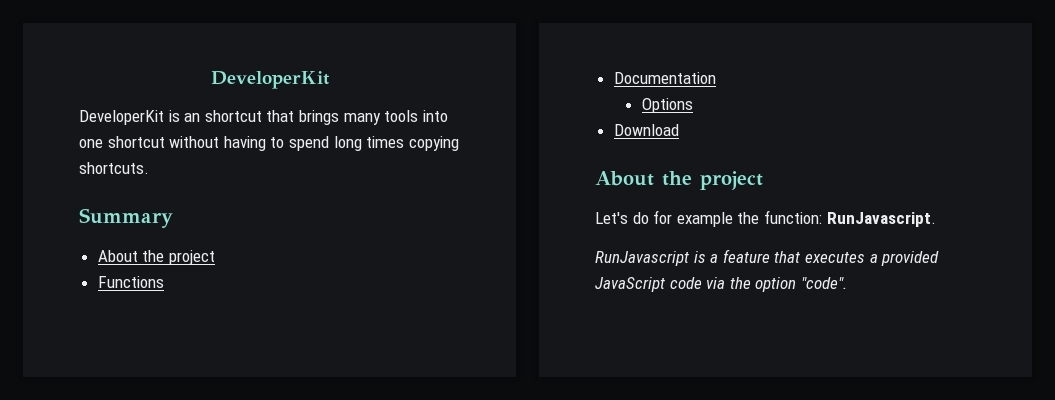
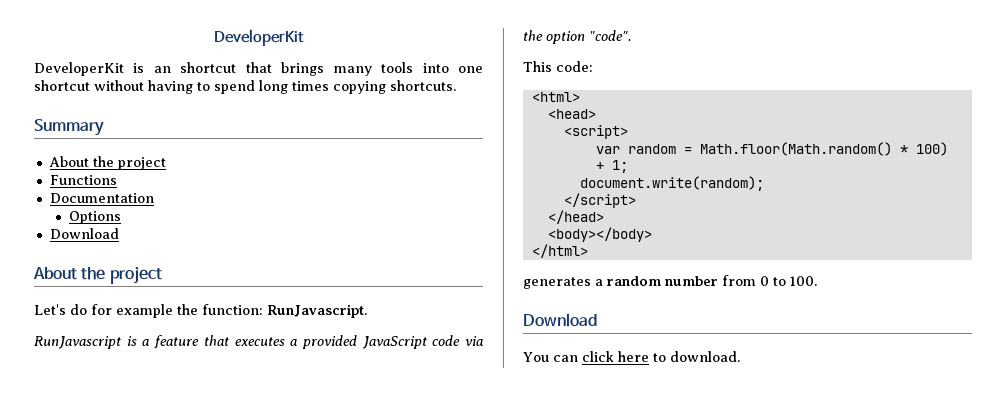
+ This code:
+ <html>
+ <head>
+ <script>
+ var random = Math.floor(Math.random() * 100) + 1;
+ document.write(random);
+ </script>
+ </head>
+ <body></body>
+ </html>
+ generates a random number from 0 to 100.
+ Download
+ You can click here to download.

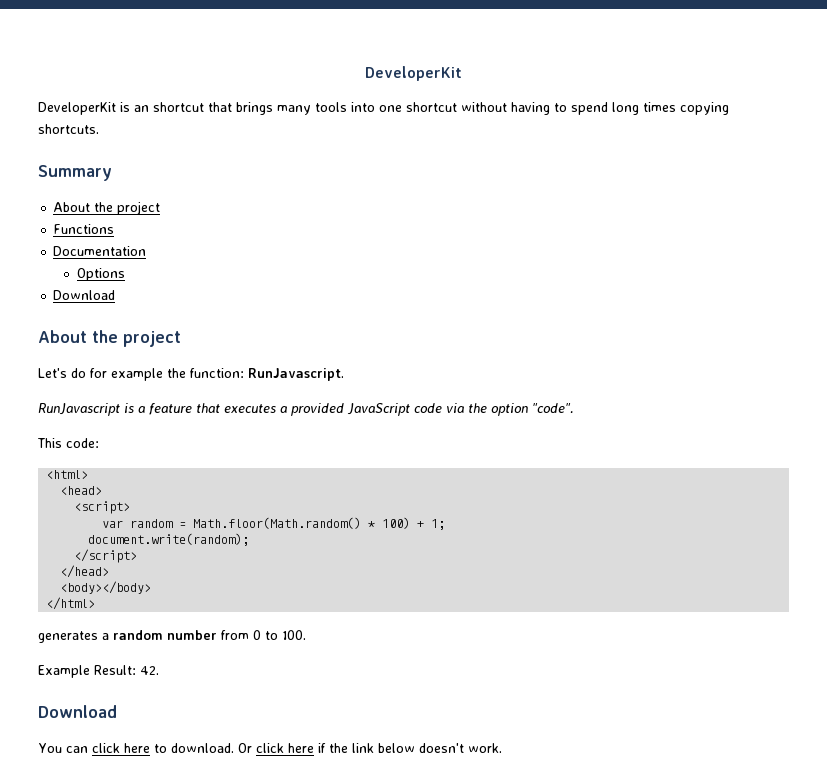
+ Example Result: 42.
+ Or click here if the link below doesn't work.

